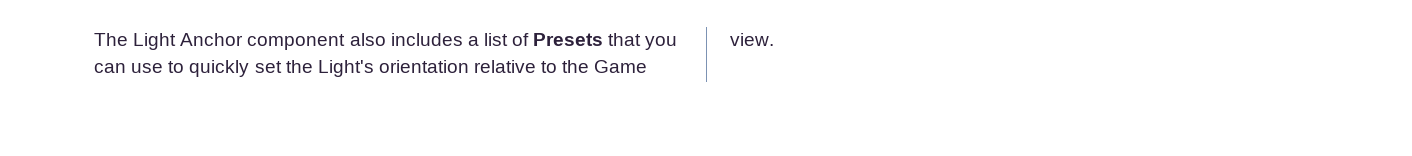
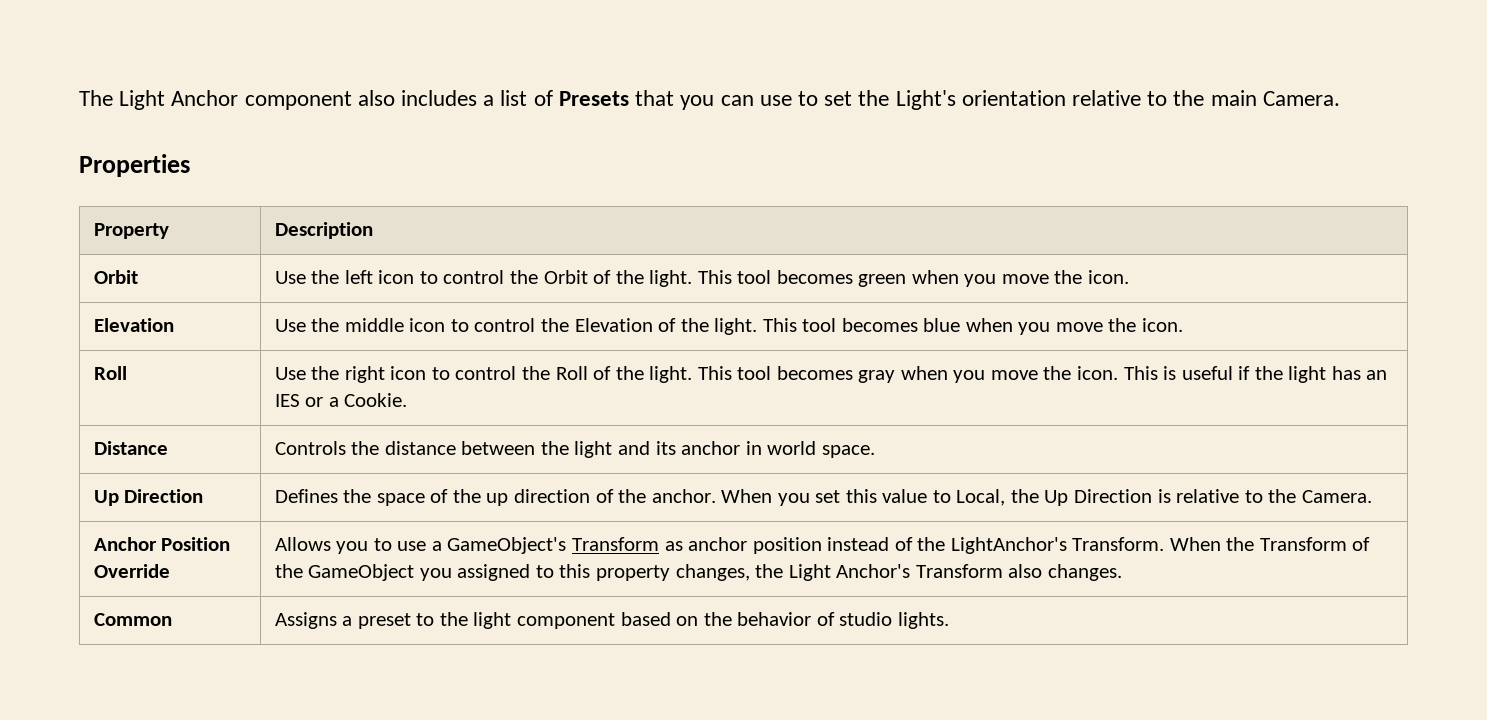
- The Light Anchor component also includes a list of Presets that you can use to quickly set the Light's orientation relative to the Game view.
+ The Light Anchor component also includes a list of Presets that you can use to set the Light's orientation relative to the main Camera.
+ Properties
+ Property | Description
+ Orbit | Use the left icon to control the Orbit of the light. This tool becomes green when you move the icon.
+ Elevation | Use the middle icon to control the Elevation of the light. This tool becomes blue when you move the icon.
+ Roll | Use the right icon to control the Roll of the light. This tool becomes gray when you move the icon. This is useful if the light has an IES or a Cookie.
+ Distance | Controls the distance between the light and its anchor in world space.
+ Up Direction | Defines the space of the up direction of the anchor. When you set this value to Local, the Up Direction is relative to the Camera.
+ Anchor Position Override | Allows you to use a GameObject's Transform as anchor position instead of the LightAnchor's Transform. When the Transform of the GameObject you assigned to this property changes, the Light Anchor's Transform also changes.
+ Common | Assigns a preset to the light component based on the behavior of studio lights.

